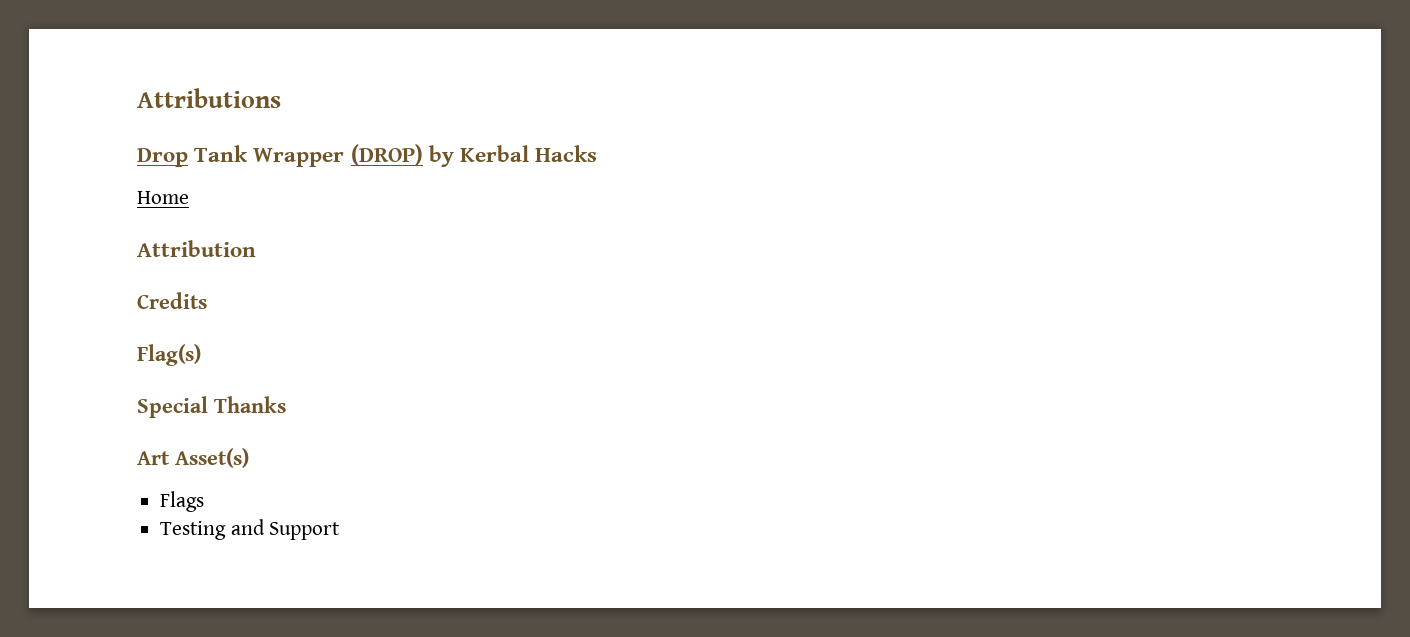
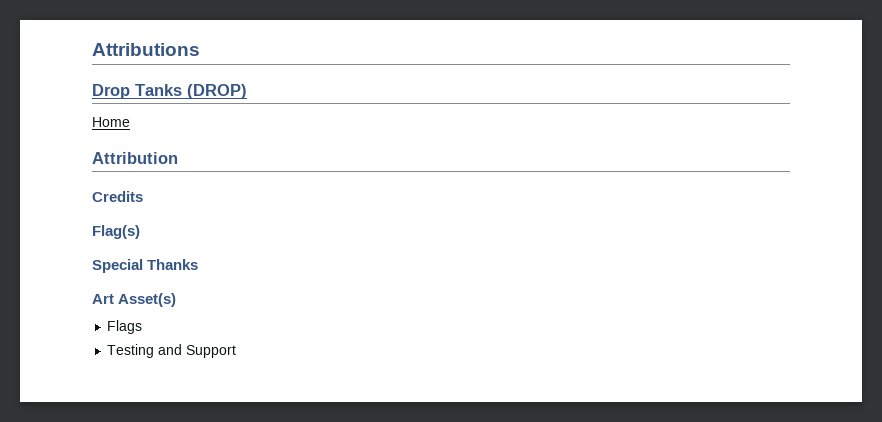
- Drop Tank Wrapper (DROP) by Kerbal Hacks
+ Drop Tanks (DROP)

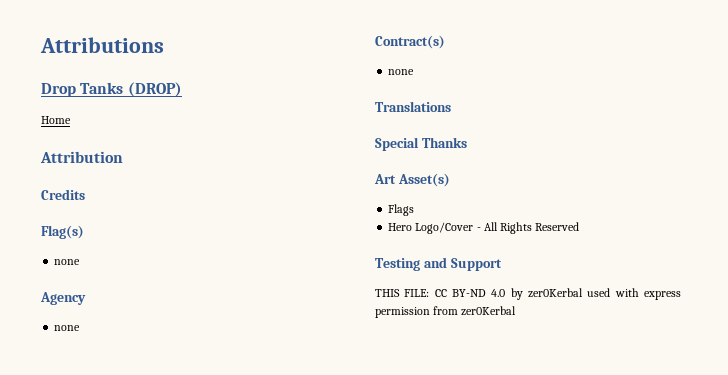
  Flag(s)
+ none
+ Agency
+ none
+ Contract(s)
+ none
+ Translations
+ Hero Logo/Cover - All Rights Reserved
  Testing and Support
+ THIS FILE: CC BY-ND 4.0 by zer0Kerbal used with express permission from zer0Kerbal

